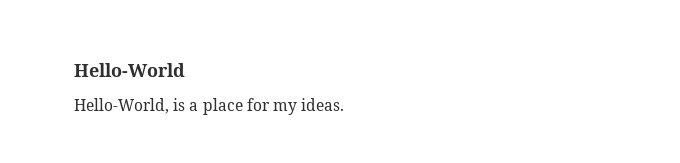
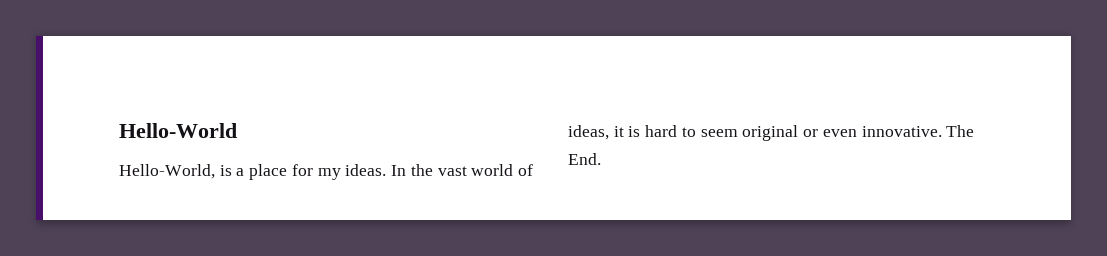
+ In the vast world of ideas, it is hard to seem original or even innovative. The End.

